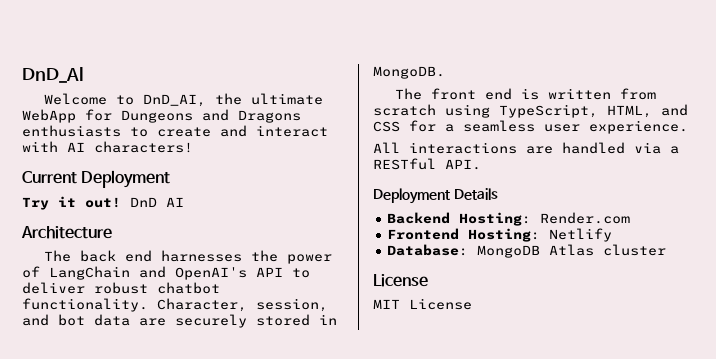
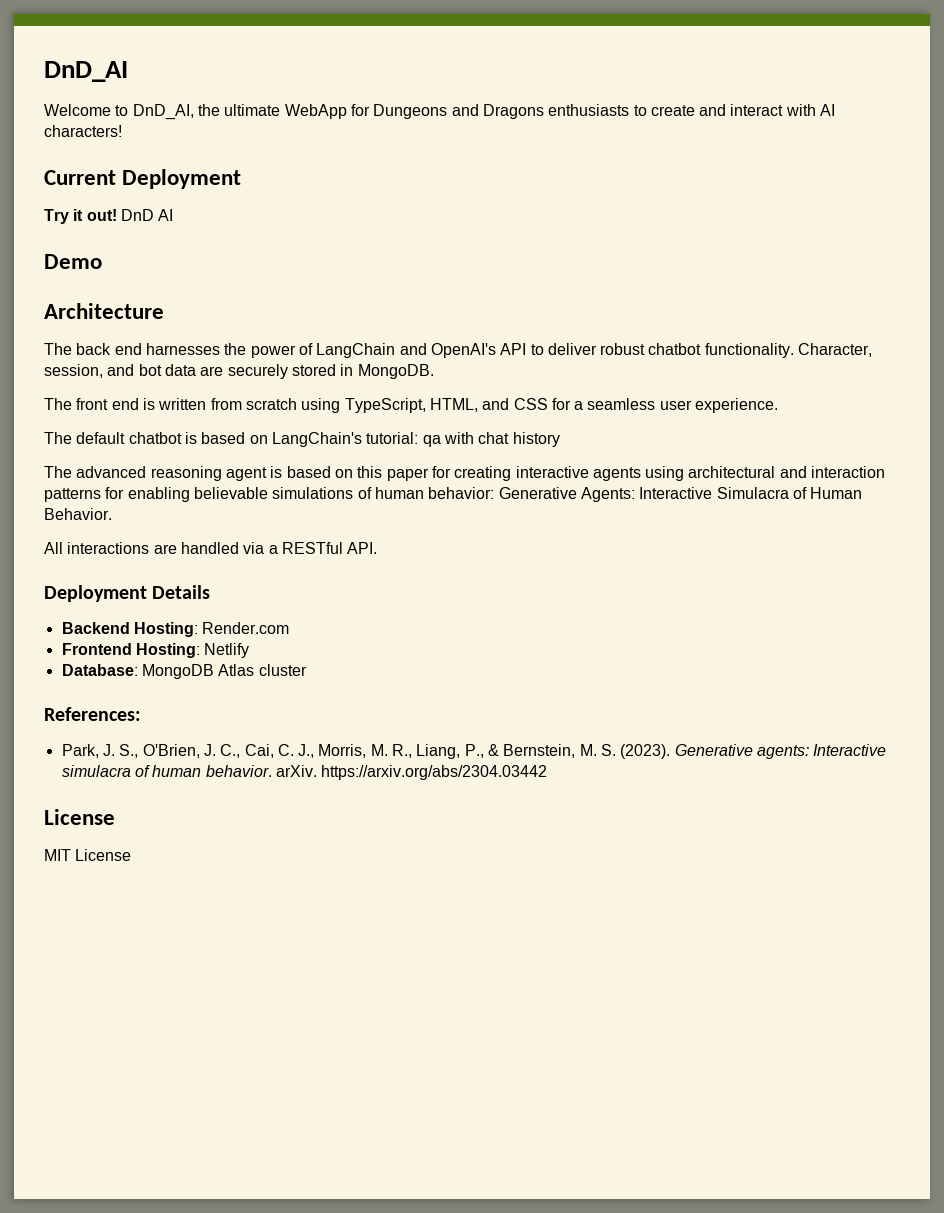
+ Demo
+ The default chatbot is based on LangChain's tutorial: qa with chat history
+ The advanced reasoning agent is based on this paper for creating interactive agents using architectural and interaction patterns for enabling believable simulations of human behavior: Generative Agents: Interactive Simulacra of Human Behavior.
+ References:
+ Park, J. S., O'Brien, J. C., Cai, C. J., Morris, M. R., Liang, P., & Bernstein, M. S. (2023). Generative agents: Interactive simulacra of human behavior. arXiv. https://arxiv.org/abs/2304.03442

